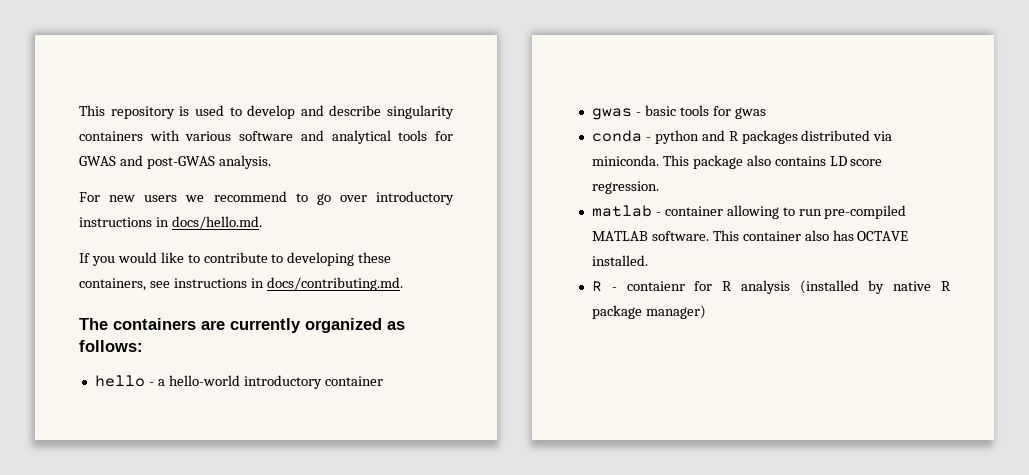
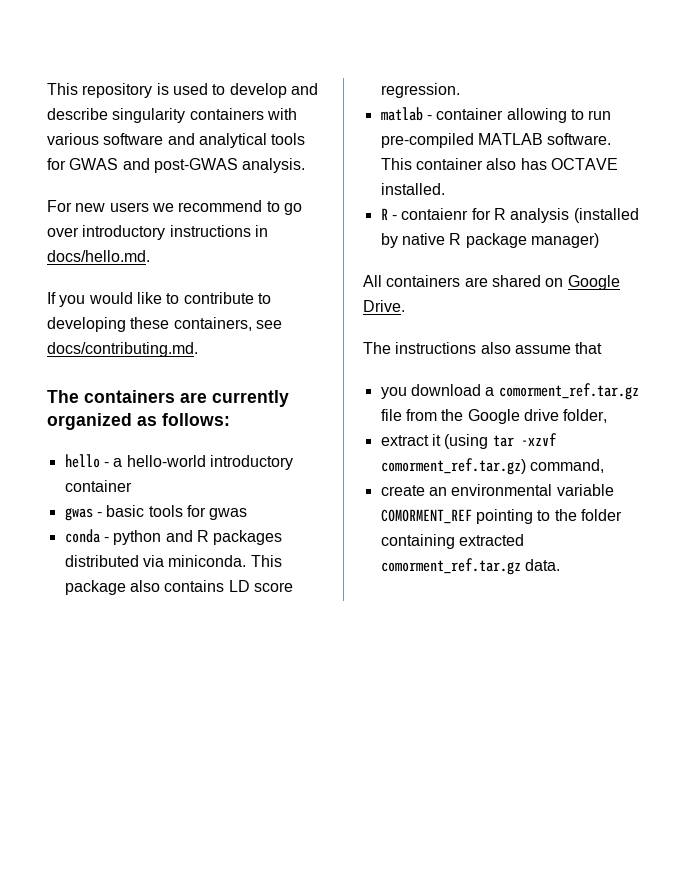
- If you would like to contribute to developing these containers, see instructions in docs/contributing.md.
+ If you would like to contribute to developing these containers, see docs/contributing.md.
+ All containers are shared on Google Drive.
+ The instructions also assume that
+ you download a comorment_ref.tar.gz file from the Google drive folder,
+ extract it (using tar -xzvf comorment_ref.tar.gz) command,
+ create an environmental variable COMORMENT_REF pointing to the folder containing extracted comorment_ref.tar.gz data.

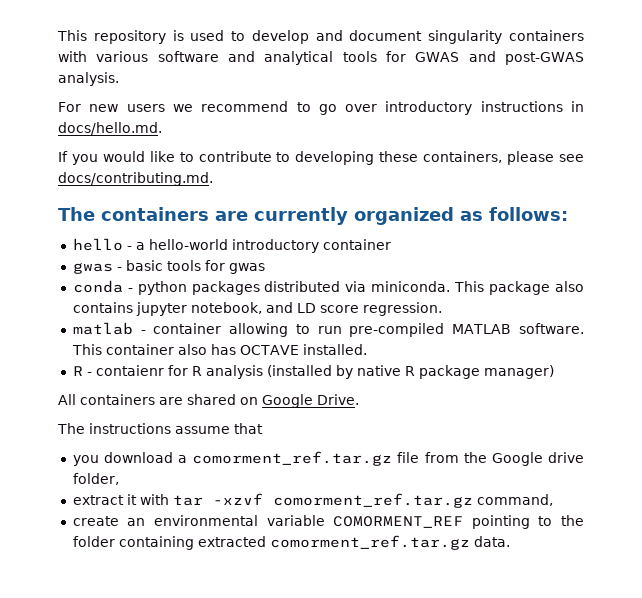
- This repository is used to develop and describe singularity containers with various software and analytical tools for GWAS and post-GWAS analysis.
+ This repository is used to develop and document singularity containers with various software and analytical tools for GWAS and post-GWAS analysis.
- If you would like to contribute to developing these containers, see docs/contributing.md.
+ If you would like to contribute to developing these containers, please see docs/contributing.md.
- conda - python and R packages distributed via miniconda.
+ conda - python packages distributed via miniconda.
- This package also contains LD score regression.
+ This package also contains jupyter notebook, and LD score regression.
- The instructions also assume that
+ The instructions assume that
- extract it (using tar -xzvf comorment_ref.tar.gz) command,
+ extract it with tar -xzvf comorment_ref.tar.gz command,

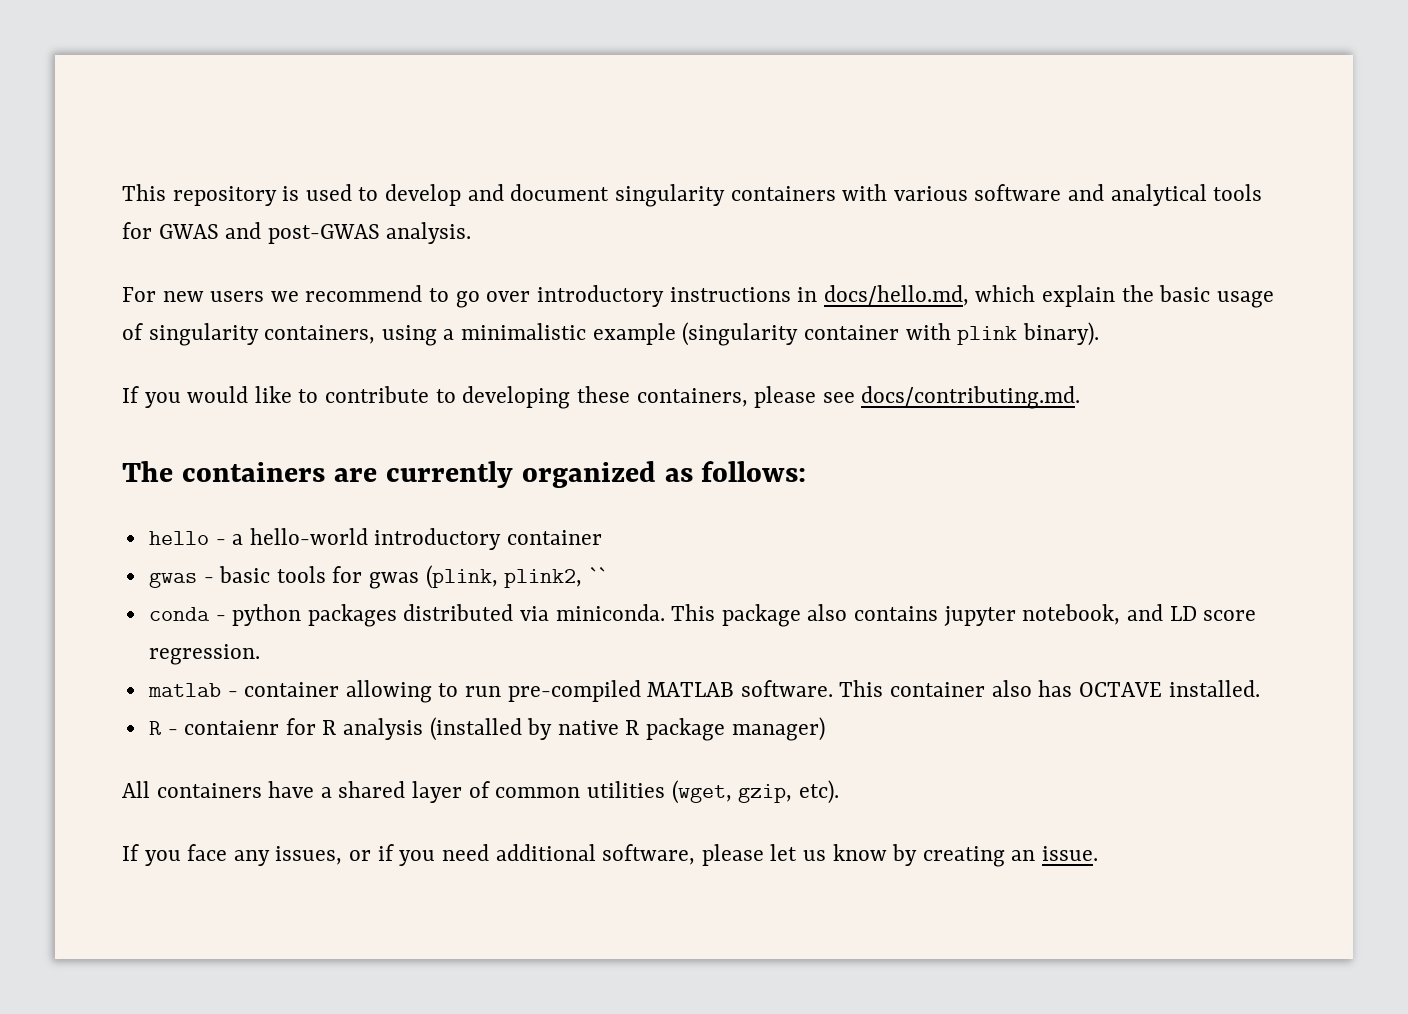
- For new users we recommend to go over introductory instructions in docs/hello.md.
+ For new users we recommend to go over introductory instructions in docs/hello.md, which explain the basic usage of singularity containers, using a minimalistic example (singularity container with plink binary).
- gwas - basic tools for gwas
+ gwas - basic tools for gwas (plink, plink2, ``
- All containers are shared on Google Drive.
- The instructions assume that
- you download a comorment_ref.tar.gz file from the Google drive folder,
- extract it with tar -xzvf comorment_ref.tar.gz command,
- create an environmental variable COMORMENT_REF pointing to the folder containing extracted comorment_ref.tar.gz data.
+ All containers have a shared layer of common utilities (wget, gzip, etc).
+ If you face any issues, or if you need additional software, please let us know by creating an issue.

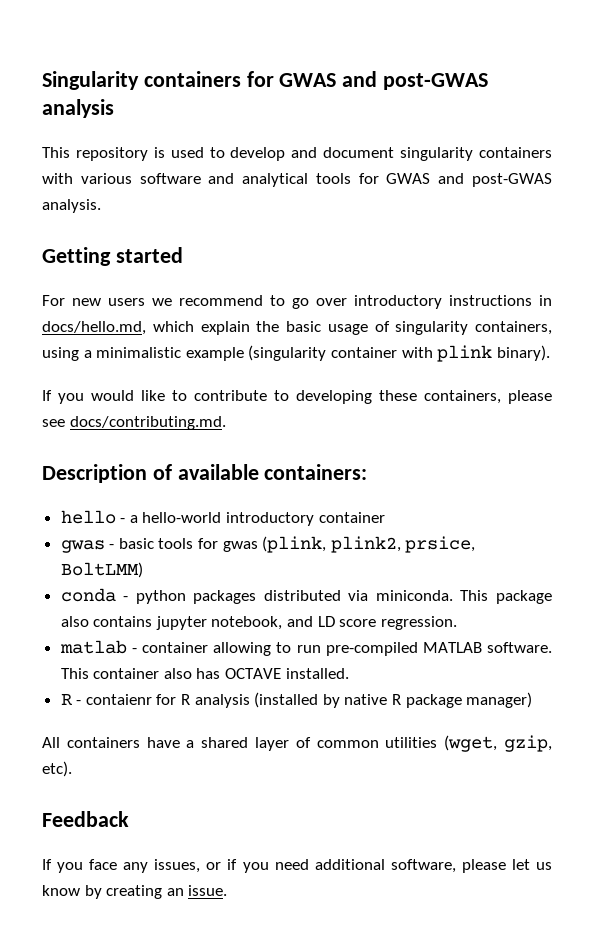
+ Singularity containers for GWAS and post-GWAS analysis
+ Getting started
- The containers are currently organized as follows:
+ Description of available containers:
- gwas - basic tools for gwas (plink, plink2, ``
+ gwas - basic tools for gwas (plink, plink2, prsice, BoltLMM)
+ Feedback

